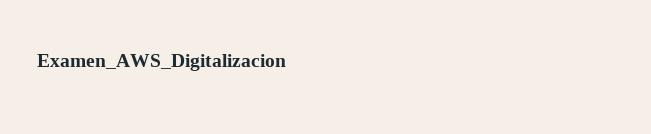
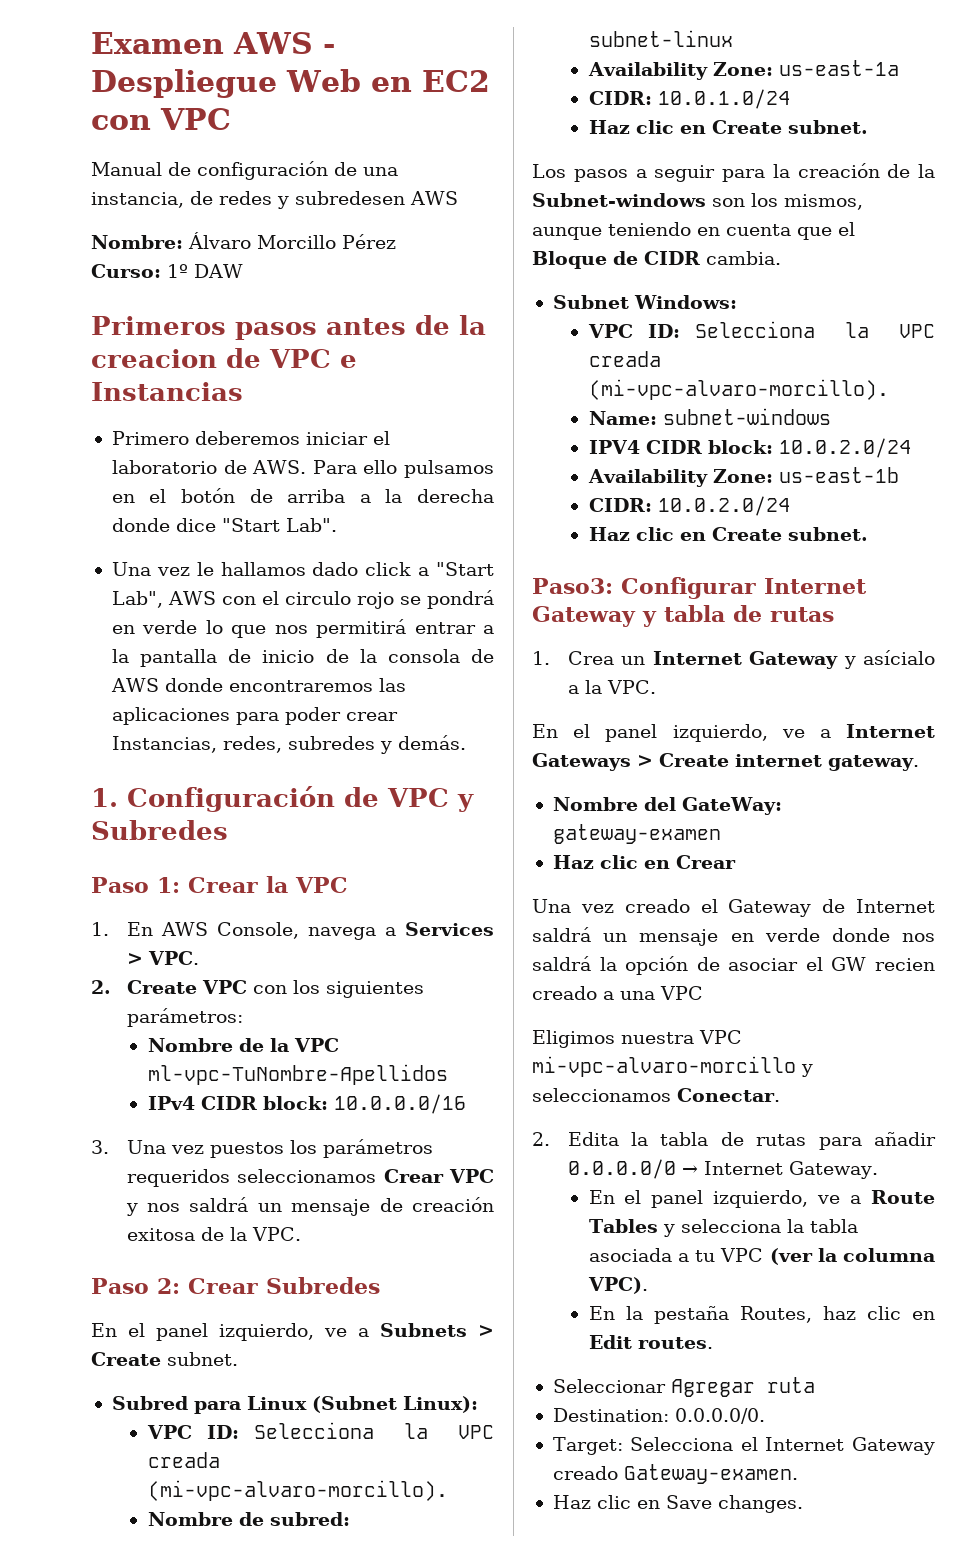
- Examen_AWS_Digitalizacion
+ Examen AWS - Despliegue Web en EC2 con VPC
+ Manual de configuración de una instancia, de redes y subredesen AWS
+ Nombre: Álvaro Morcillo Pérez
+ Curso: 1º DAW
+ Primeros pasos antes de la creacion de VPC e Instancias
+ Primero deberemos iniciar el laboratorio de AWS. Para ello pulsamos en el botón de arriba a la derecha donde dice "Start Lab".
+ Una vez le hallamos dado click a "Start Lab", AWS con el circulo rojo se pondrá en verde lo que nos permitirá entrar a la pantalla de inicio de la consola de AWS donde encontraremos las aplicaciones para poder crear Instancias, redes, subredes y demás.
+ 1. Configuración de VPC y Subredes
+ Paso 1: Crear la VPC
+ 1. En AWS Console, navega a Services > VPC.
+ 2. Create VPC con los siguientes parámetros:
+ Nombre de la VPC ml-vpc-TuNombre-Apellidos
+ IPv4 CIDR block: 10.0.0.0/16
+ 3. Una vez puestos los parámetros requeridos seleccionamos Crear VPC y nos saldrá un mensaje de creación exitosa de la VPC.
+ Paso 2: Crear Subredes
+ En el panel izquierdo, ve a Subnets > Create subnet.
+ Subred para Linux (Subnet Linux):
+ VPC ID: Selecciona la VPC creada (mi-vpc-alvaro-morcillo).
+ Nombre de subred: subnet-linux
+ Availability Zone: us-east-1a
+ CIDR: 10.0.1.0/24
+ Haz clic en Create subnet.
+ Los pasos a seguir para la creación de la Subnet-windows son los mismos, aunque teniendo en cuenta que el Bloque de CIDR cambia.
+ Subnet Windows:
+ VPC ID: Selecciona la VPC creada (mi-vpc-alvaro-morcillo).
+ Name: subnet-windows
+ IPV4 CIDR block: 10.0.2.0/24
+ Availability Zone: us-east-1b
+ CIDR: 10.0.2.0/24
+ Haz clic en Create subnet.
+ Paso3: Configurar Internet Gateway y tabla de rutas
+ 1. Crea un Internet Gateway y asícialo a la VPC.
+ En el panel izquierdo, ve a Internet Gateways > Create internet gateway.
+ Nombre del GateWay: gateway-examen
+ Haz clic en Crear
+ Una vez creado el Gateway de Internet saldrá un mensaje en verde donde nos saldrá la opción de asociar el GW recien creado a una VPC
+ Eligimos nuestra VPC mi-vpc-alvaro-morcillo y seleccionamos Conectar.
+ 2. Edita la tabla de rutas para añadir 0.0.0.0/0 → Internet Gateway.
+ En el panel izquierdo, ve a Route Tables y selecciona la tabla asociada a tu VPC (ver la columna VPC).
+ En la pestaña Routes, haz clic en Edit routes.
+ Seleccionar Agregar ruta
+ Destination: 0.0.0.0/0.
+ Target: Selecciona el Internet Gateway creado Gateway-examen.
+ Haz clic en Save changes.

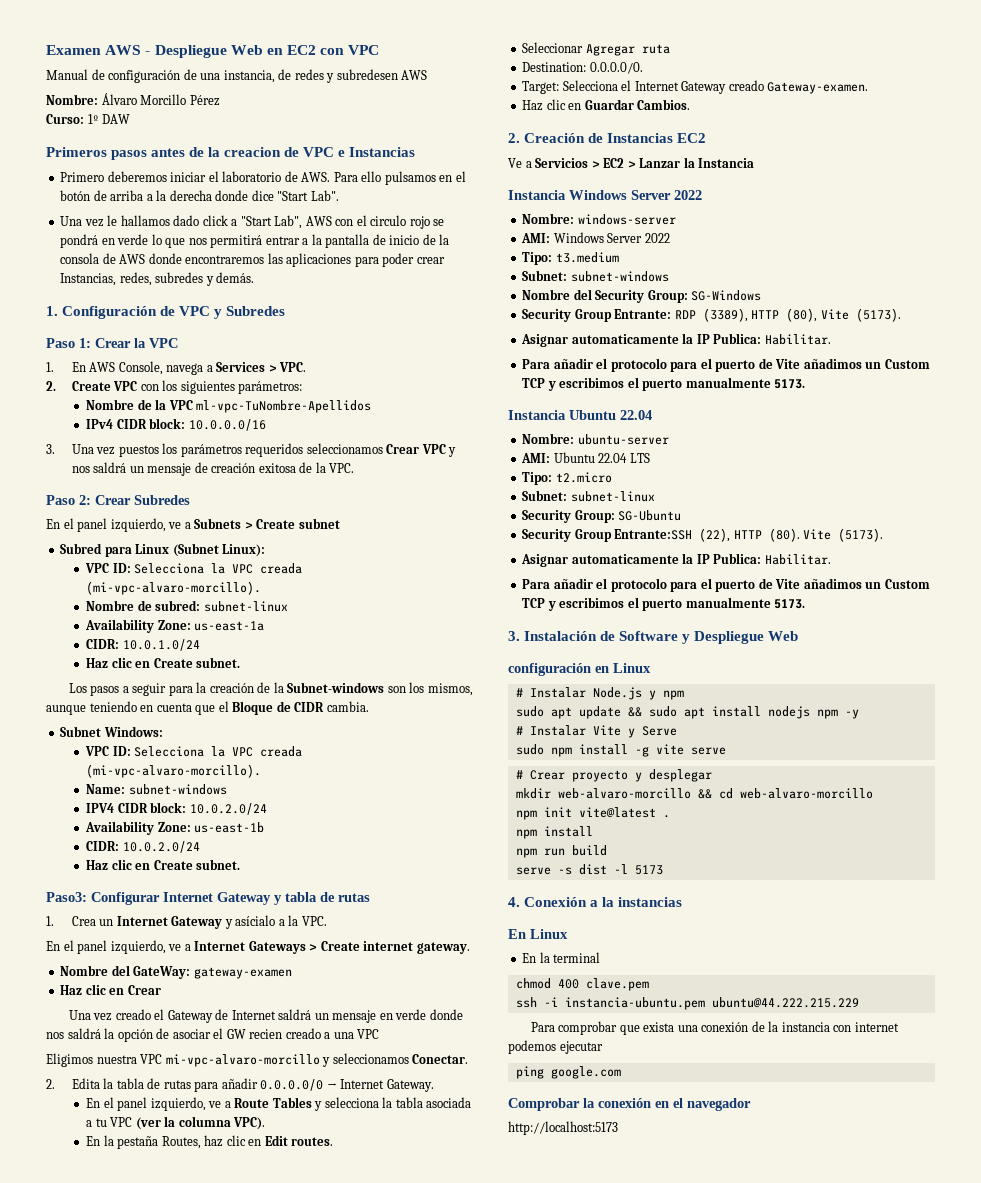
- En el panel izquierdo, ve a Subnets > Create subnet.
+ En el panel izquierdo, ve a Subnets > Create subnet
- Haz clic en Save changes.
+ Haz clic en Guardar Cambios.
+ 2. Creación de Instancias EC2
+ Ve a Servicios > EC2 > Lanzar la Instancia
+ Instancia Windows Server 2022
+ Nombre: windows-server
+ AMI: Windows Server 2022
+ Tipo: t3.medium
+ Subnet: subnet-windows
+ Nombre del Security Group: SG-Windows
+ Security Group Entrante: RDP (3389), HTTP (80), Vite (5173).
+ Asignar automaticamente la IP Publica: Habilitar.
+ Para añadir el protocolo para el puerto de Vite añadimos un Custom TCP y escribimos el puerto manualmente 5173.
+ Instancia Ubuntu 22.04
+ Nombre: ubuntu-server
+ AMI: Ubuntu 22.04 LTS
+ Tipo: t2.micro
+ Subnet: subnet-linux
+ Security Group: SG-Ubuntu
+ Security Group Entrante:SSH (22), HTTP (80). Vite (5173).
+ Asignar automaticamente la IP Publica: Habilitar.
+ Para añadir el protocolo para el puerto de Vite añadimos un Custom TCP y escribimos el puerto manualmente 5173.
+ 3. Instalación de Software y Despliegue Web
+ configuración en Linux
+ # Instalar Node.js y npm
+ sudo apt update && sudo apt install nodejs npm -y
+ # Instalar Vite y Serve
+ sudo npm install -g vite serve
+ # Crear proyecto y desplegar
+ mkdir web-alvaro-morcillo && cd web-alvaro-morcillo
+ npm init vite@latest .
+ npm install
+ npm run build
+ serve -s dist -l 5173
+ 4. Conexión a la instancias
+ En Linux
+ En la terminal
+ chmod 400 clave.pem
+ ssh -i instancia-ubuntu.pem ubuntu@44.222.215.229
+ Para comprobar que exista una conexión de la instancia con internet podemos ejecutar
+ ping google.com
+ Comprobar la conexión en el navegador
+ http://localhost:5173

